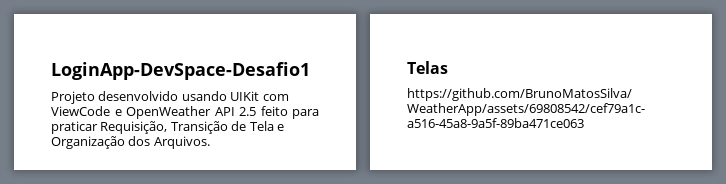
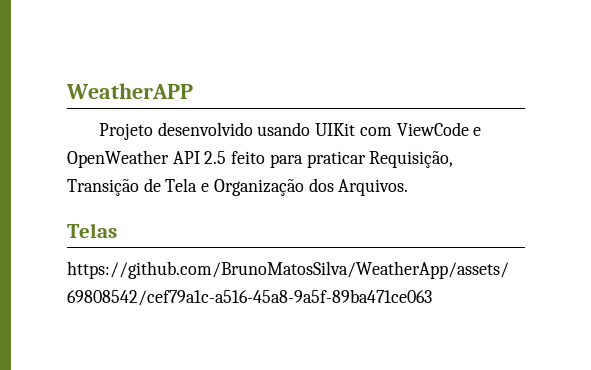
- LoginApp-DevSpace-Desafio1
+ WeatherAPP

